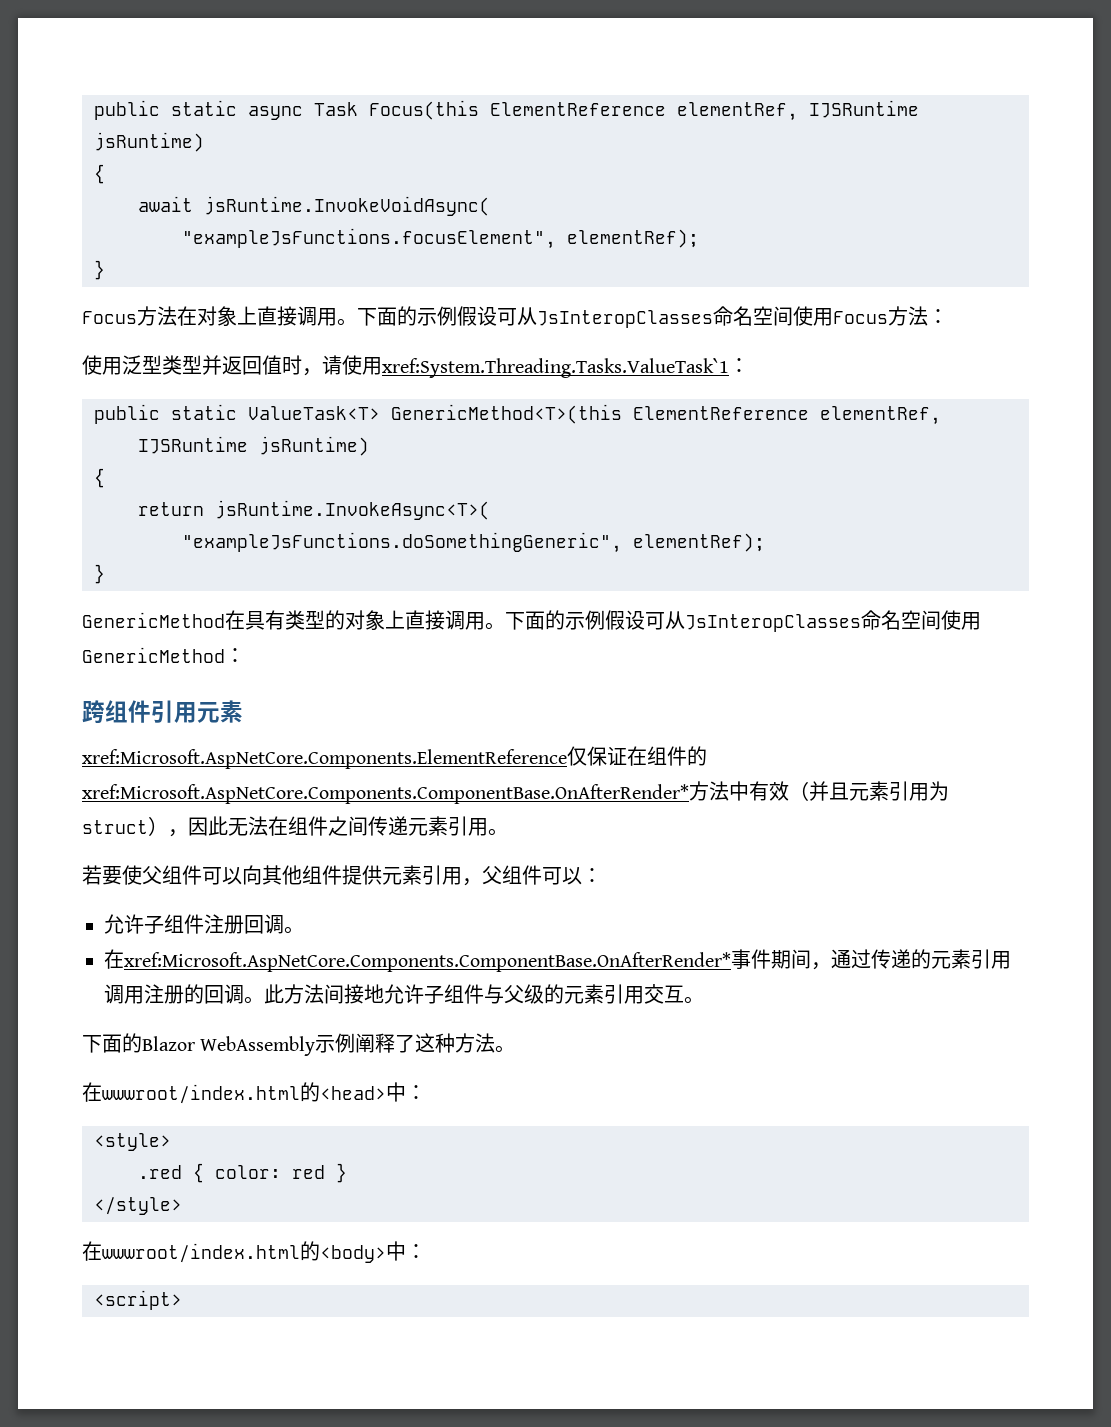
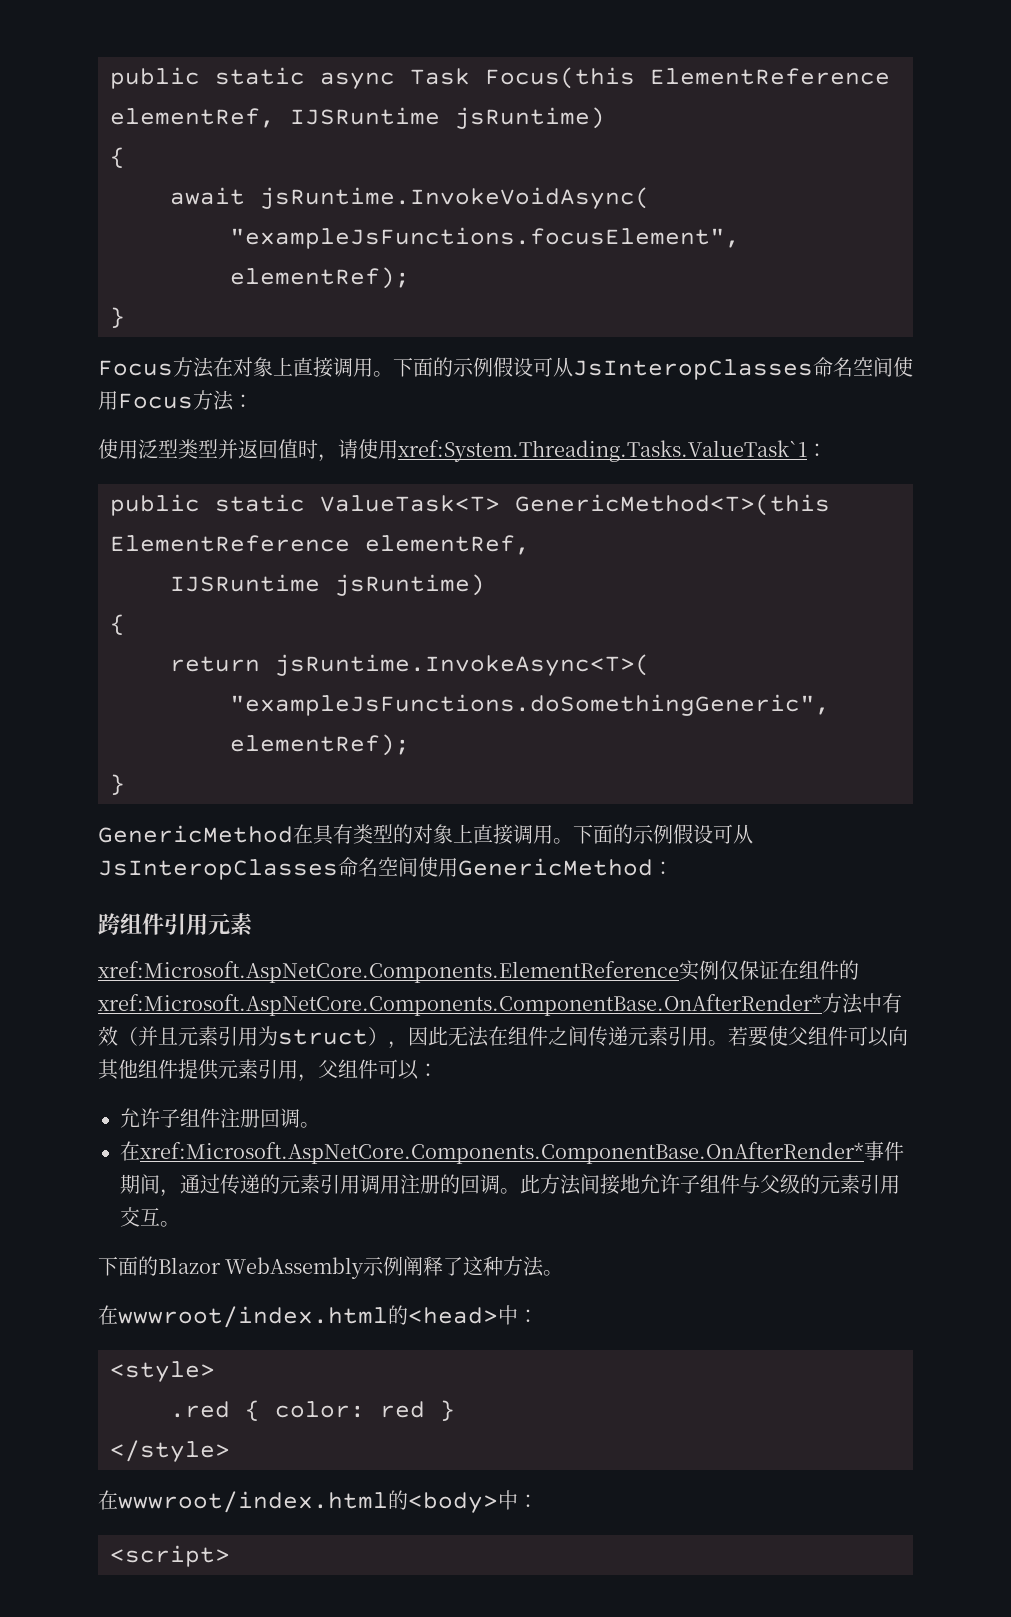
- xref:Microsoft.AspNetCore.Components.ElementReference仅保证在组件的xref:Microsoft.AspNetCore.Components.ComponentBase.OnAfterRender*方法中有效（并且元素引用为struct），因此无法在组件之间传递元素引用。
- 若要使父组件可以向其他组件提供元素引用，父组件可以：
+ xref:Microsoft.AspNetCore.Components.ElementReference实例仅保证在组件的xref:Microsoft.AspNetCore.Components.ComponentBase.OnAfterRender*方法中有效（并且元素引用为struct），因此无法在组件之间传递元素引用。若要使父组件可以向其他组件提供元素引用，父组件可以：

